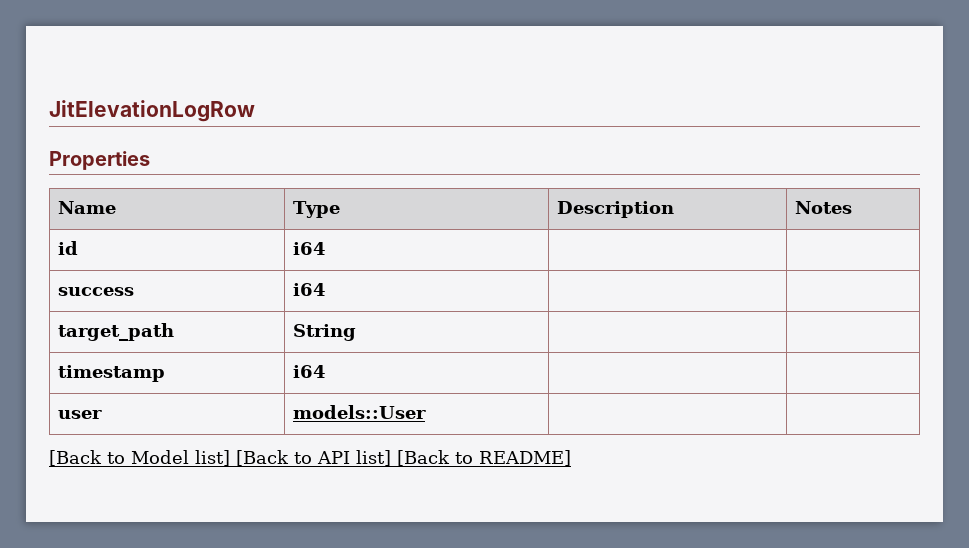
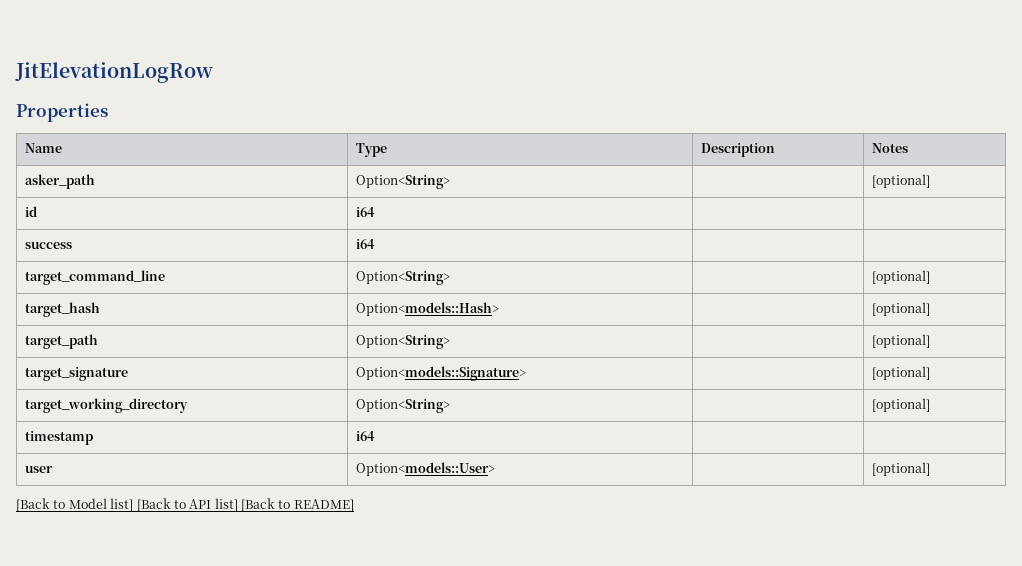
+ asker_path | Option<String> | | [optional]
- target_path | String | |
+ target_command_line | Option<String> | | [optional]
+ target_hash | Option<models::Hash> | | [optional]
+ target_path | Option<String> | | [optional]
+ target_signature | Option<models::Signature> | | [optional]
+ target_working_directory | Option<String> | | [optional]
- user | models::User | |
+ user | Option<models::User> | | [optional]

